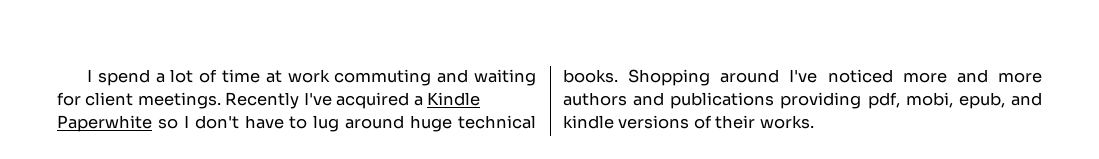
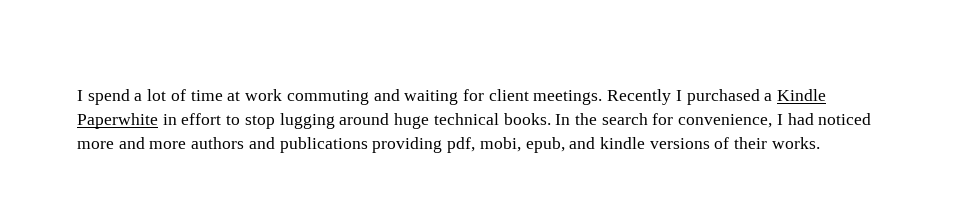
- Recently I've acquired a Kindle Paperwhite so I don't have to lug around huge technical books. Shopping around I've noticed more and more authors and publications providing pdf, mobi, epub, and kindle versions of their works.
+ Recently I purchased a Kindle Paperwhite in effort to stop lugging around huge technical books. In the search for convenience, I had noticed more and more authors and publications providing pdf, mobi, epub, and kindle versions of their works.

